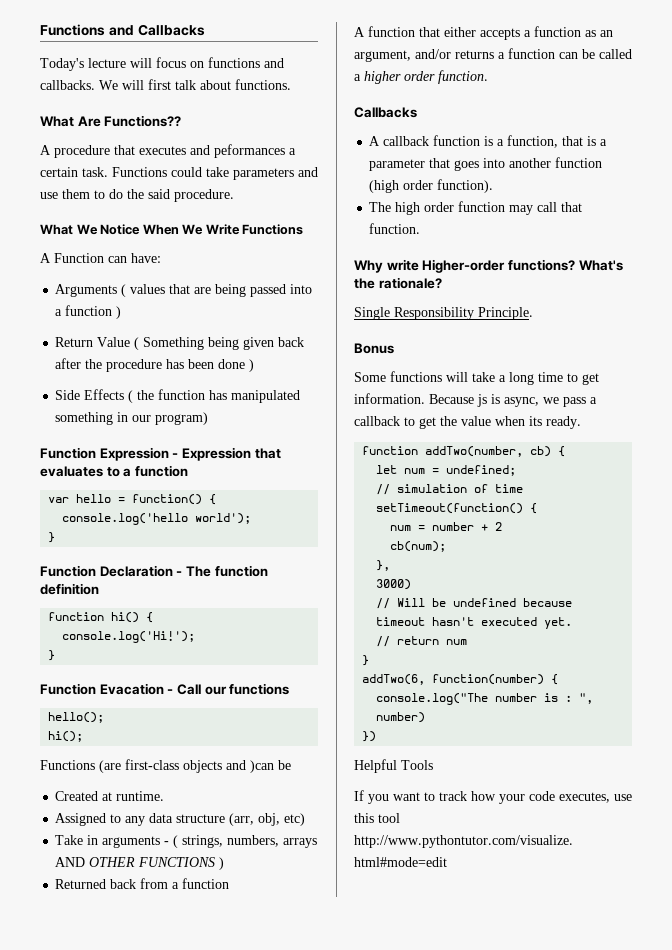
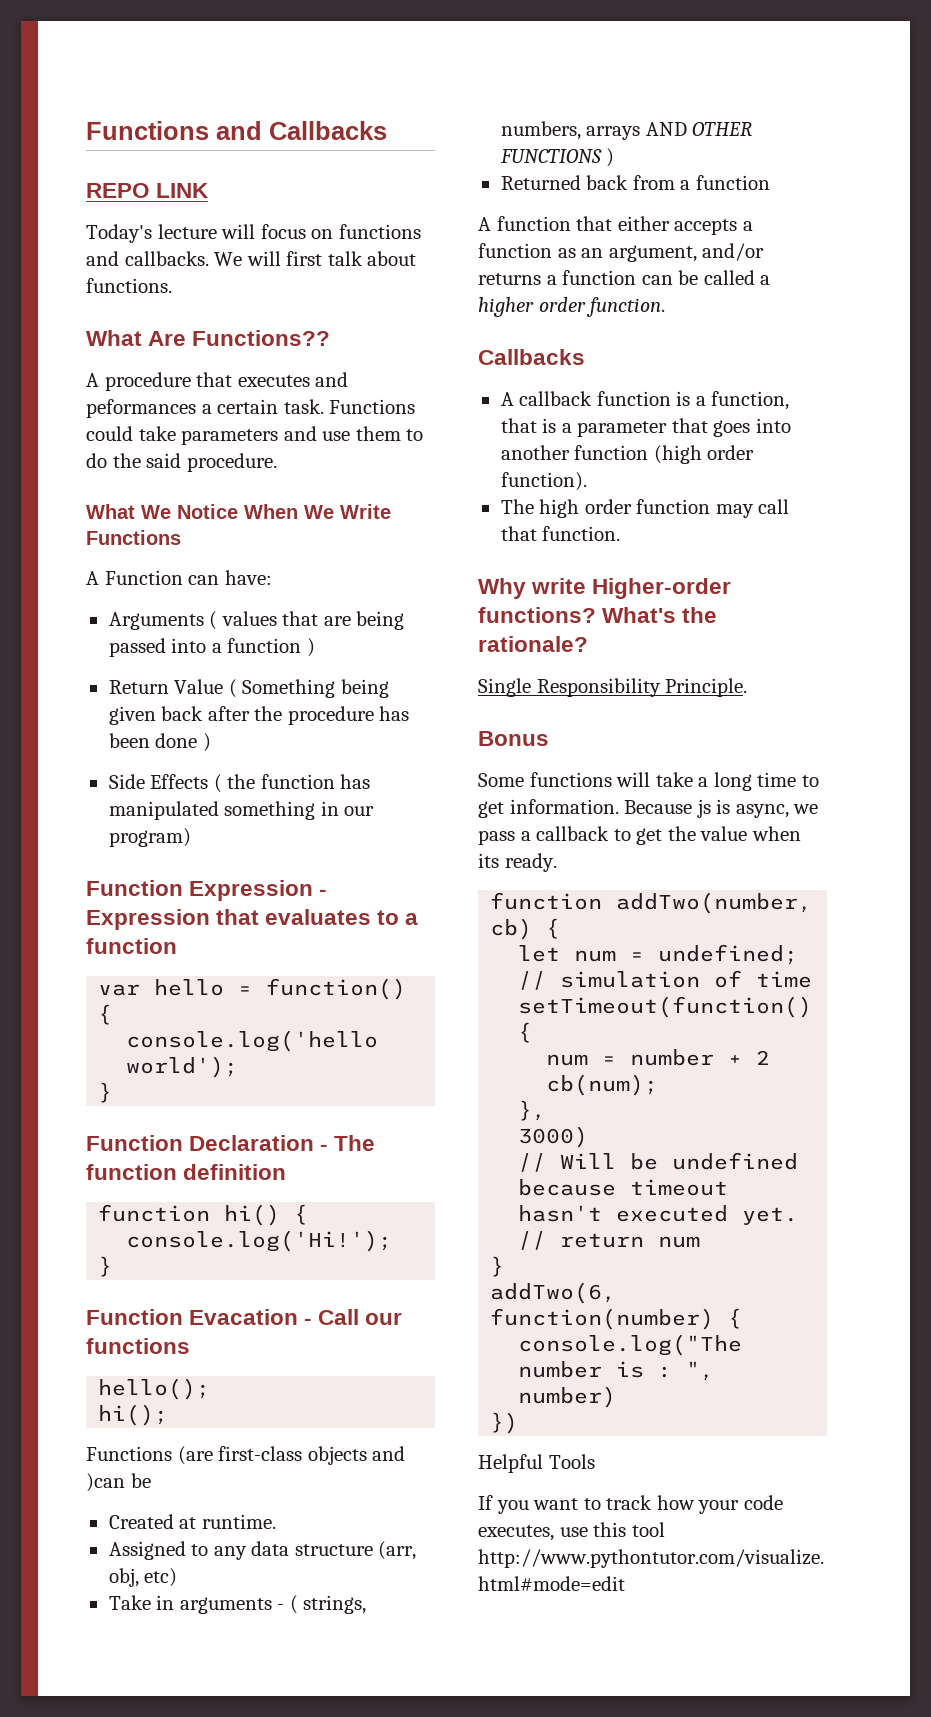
+ REPO LINK

